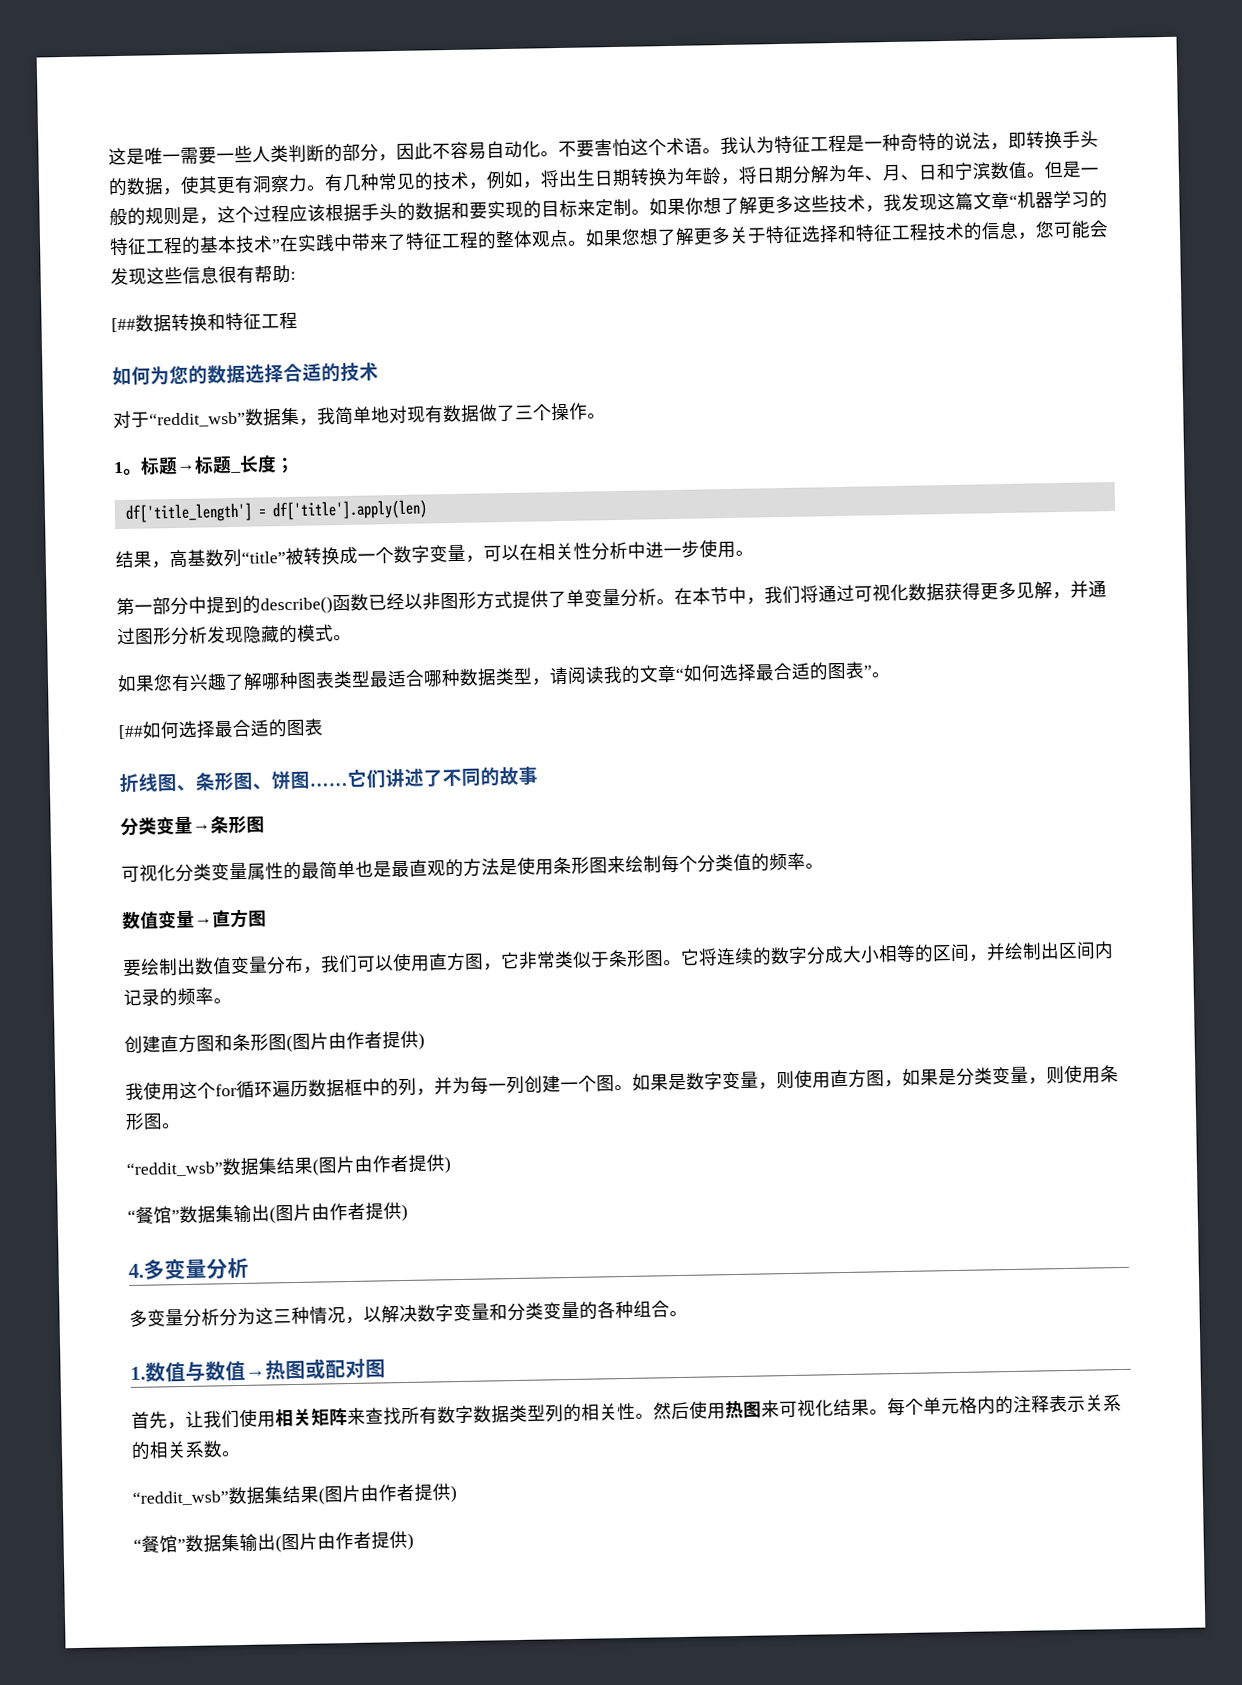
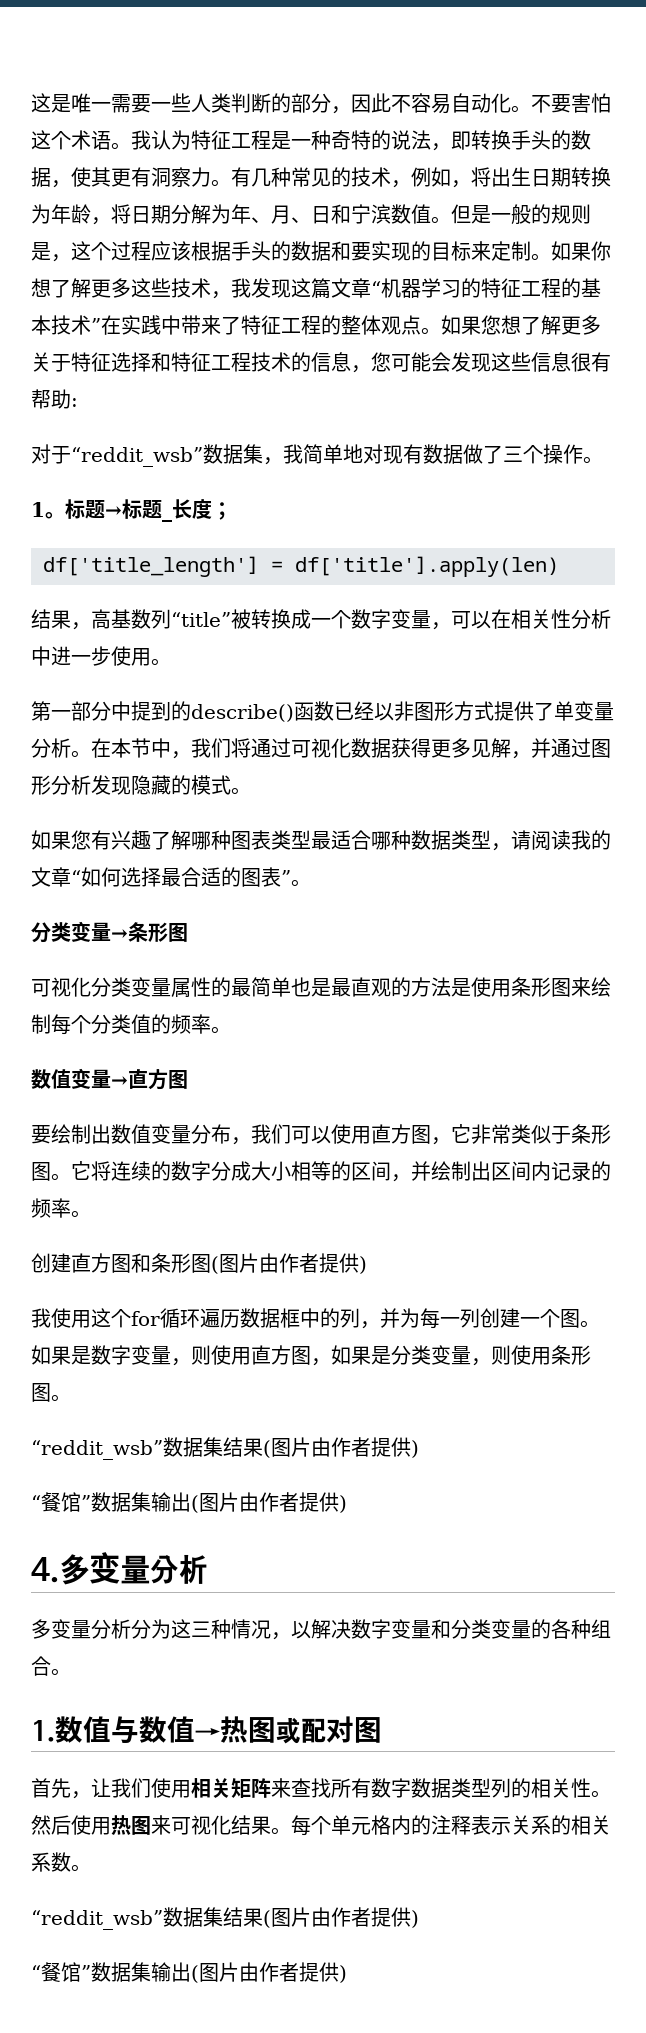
- [##数据转换和特征工程
- 如何为您的数据选择合适的技术
- [##如何选择最合适的图表
- 折线图、条形图、饼图……它们讲述了不同的故事

